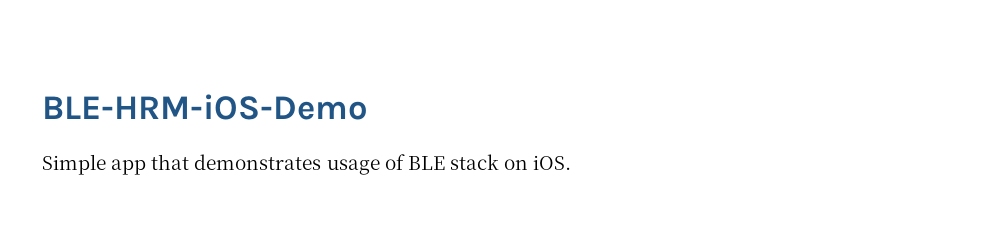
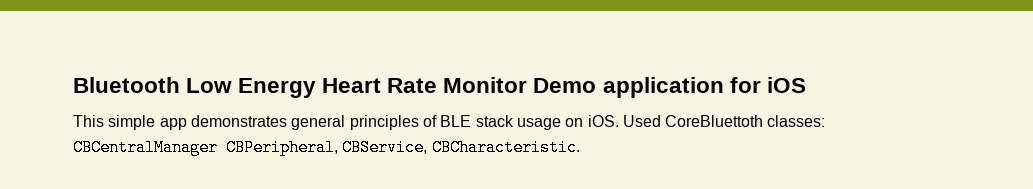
- BLE-HRM-iOS-Demo
- Simple app that demonstrates usage of BLE stack on iOS.
+ Bluetooth Low Energy Heart Rate Monitor Demo application for iOS
+ This simple app demonstrates general principles of BLE stack usage on iOS.
+ Used CoreBluettoth classes: CBCentralManager CBPeripheral, CBService, CBCharacteristic.

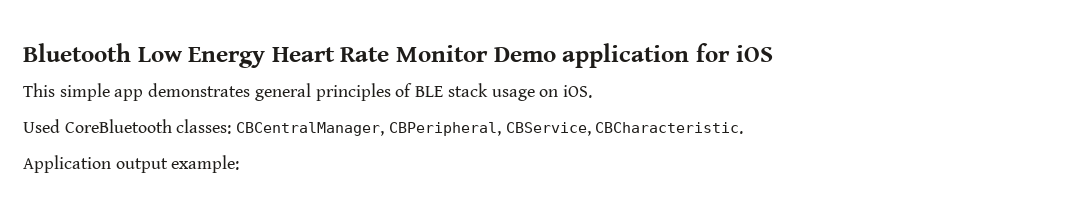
- This simple app demonstrates general principles of BLE stack usage on iOS. Used CoreBluettoth classes: CBCentralManager CBPeripheral, CBService, CBCharacteristic.
+ This simple app demonstrates general principles of BLE stack usage on iOS.
+ Used CoreBluetooth classes: CBCentralManager, CBPeripheral, CBService, CBCharacteristic.
+ Application output example:

